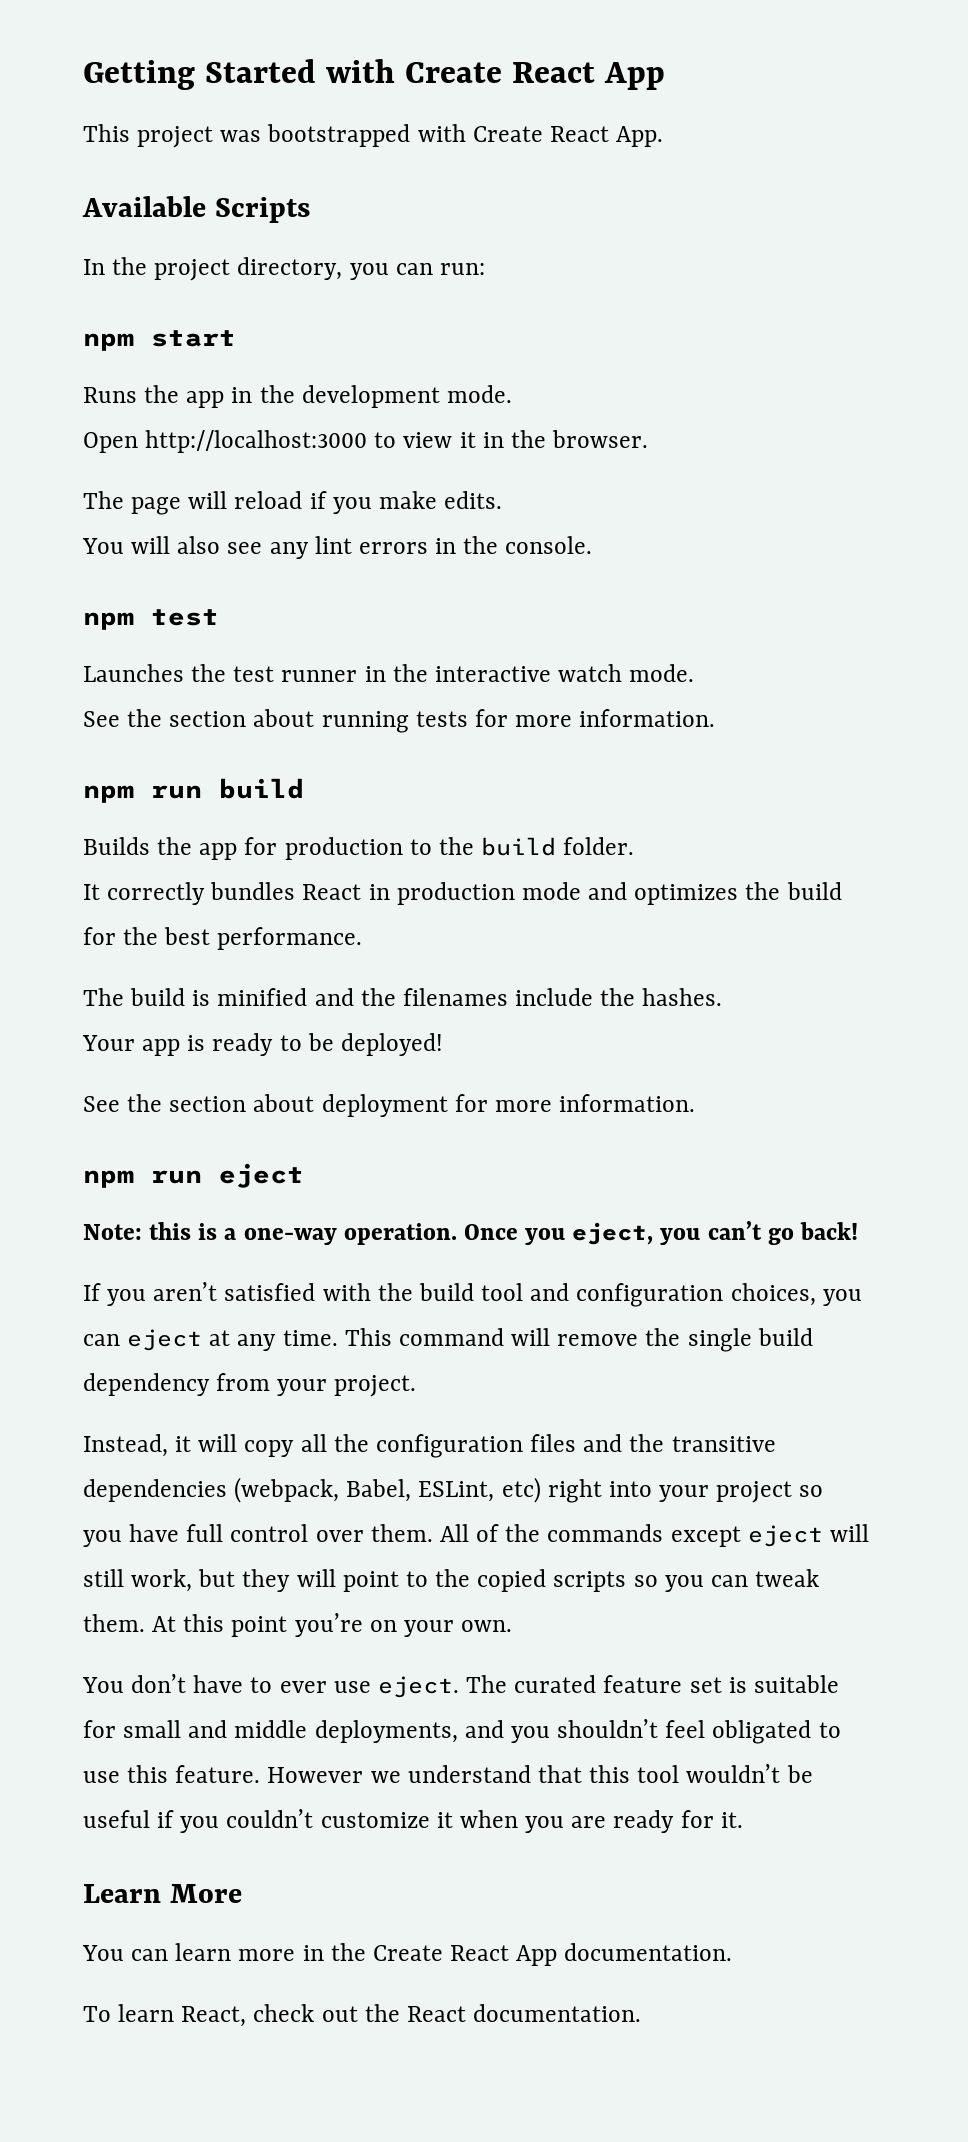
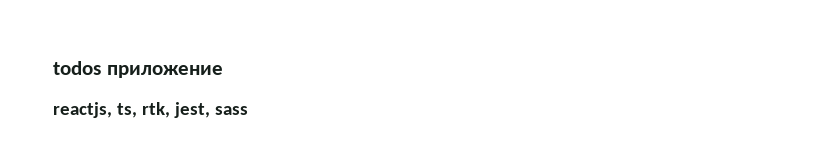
- Getting Started with Create React App
- This project was bootstrapped with Create React App.
- Available Scripts
- In the project directory, you can run:
- npm start
- Runs the app in the development mode.
- Open http://localhost:3000 to view it in the browser.
- The page will reload if you make edits.
- You will also see any lint errors in the console.
- npm test
- Launches the test runner in the interactive watch mode.
- See the section about running tests for more information.
- npm run build
- Builds the app for production to the build folder.
- It correctly bundles React in production mode and optimizes the build for the best performance.
- The build is minified and the filenames include the hashes.
- Your app is ready to be deployed!
- See the section about deployment for more information.
- npm run eject
- Note: this is a one-way operation. Once you eject, you can’t go back!
- If you aren’t satisfied with the build tool and configuration choices, you can eject at any time. This command will remove the single build dependency from your project.
- Instead, it will copy all the configuration files and the transitive dependencies (webpack, Babel, ESLint, etc) right into your project so you have full control over them. All of the commands except eject will still work, but they will point to the copied scripts so you can tweak them. At this point you’re on your own.
- You don’t have to ever use eject. The curated feature set is suitable for small and middle deployments, and you shouldn’t feel obligated to use this feature. However we understand that this tool wouldn’t be useful if you couldn’t customize it when you are ready for it.
- Learn More
- You can learn more in the Create React App documentation.
- To learn React, check out the React documentation.
+ todos приложение
+ reactjs, ts, rtk, jest, sass

